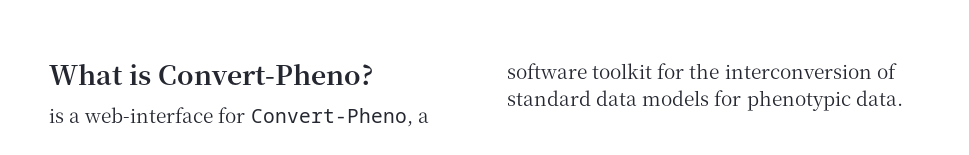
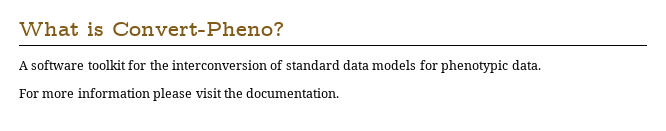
- is a web-interface for Convert-Pheno, a software toolkit for the interconversion of standard data models for phenotypic data.
+ A software toolkit for the interconversion of standard data models for phenotypic data.
+ For more information please visit the documentation.

